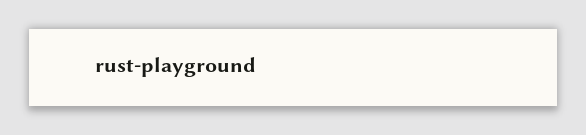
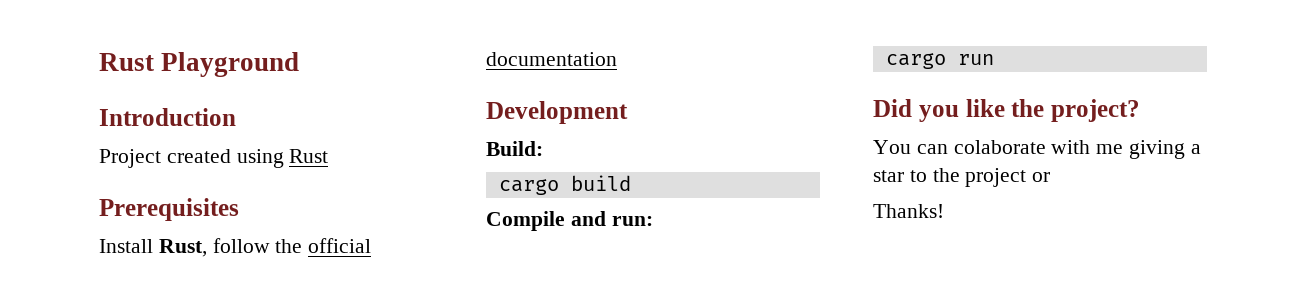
- rust-playground
+ Rust Playground
+ Introduction
+ Project created using Rust
+ Prerequisites
+ Install Rust, follow the official documentation
+ Development
+ Build:
+ cargo build
+ Compile and run:
+ cargo run
+ Did you like the project?
+ You can colaborate with me giving a star to the project or
+ Thanks!

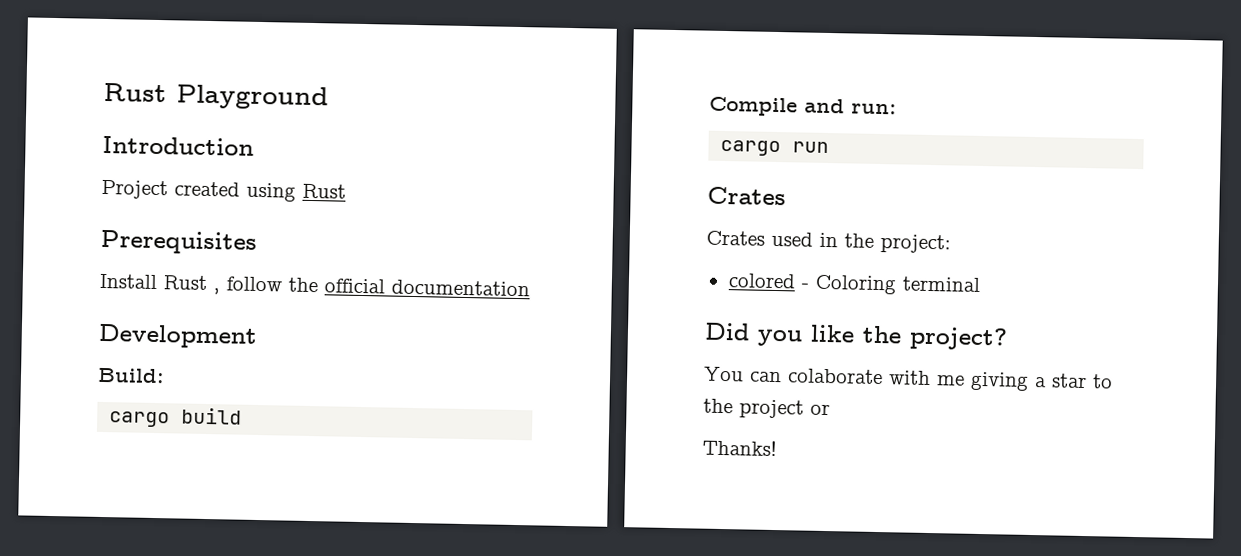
- Install Rust, follow the official documentation
+ Install Rust , follow the official documentation
  cargo run
+ Crates
+ Crates used in the project:
+ colored - Coloring terminal

